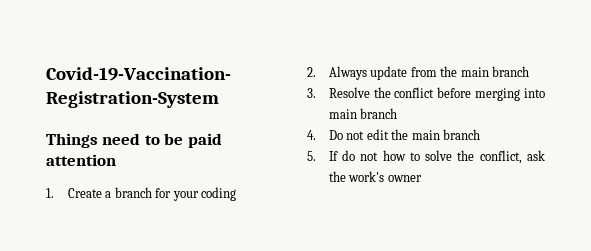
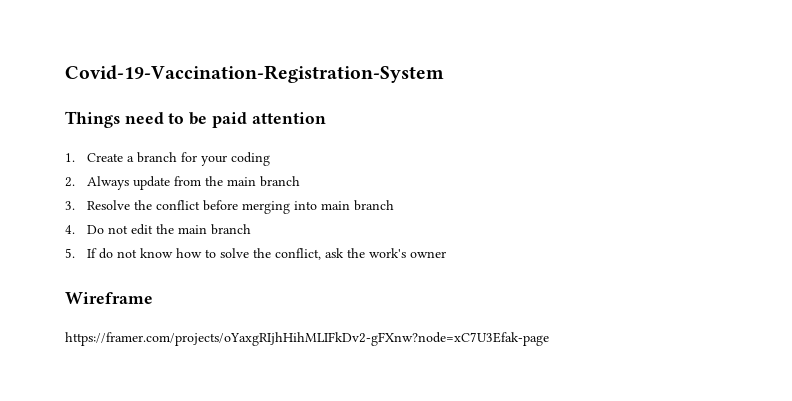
- 5. If do not how to solve the conflict, ask the work's owner
+ 5. If do not know how to solve the conflict, ask the work's owner
+ Wireframe
+ https://framer.com/projects/oYaxgRIjhHihMLIFkDv2-gFXnw?node=xC7U3Efak-page

